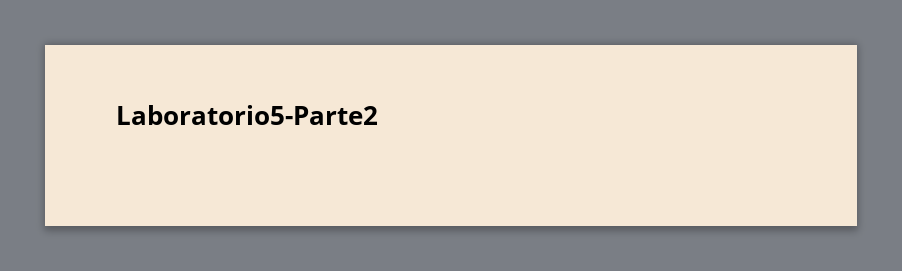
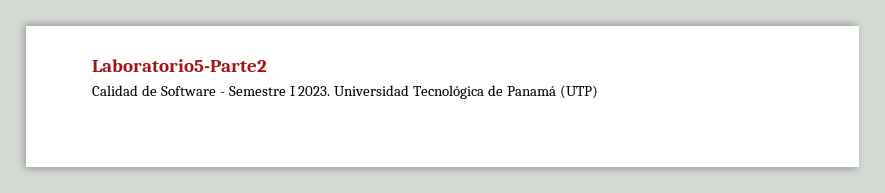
+ Calidad de Software - Semestre I 2023. Universidad Tecnológica de Panamá (UTP)

